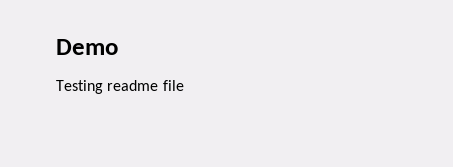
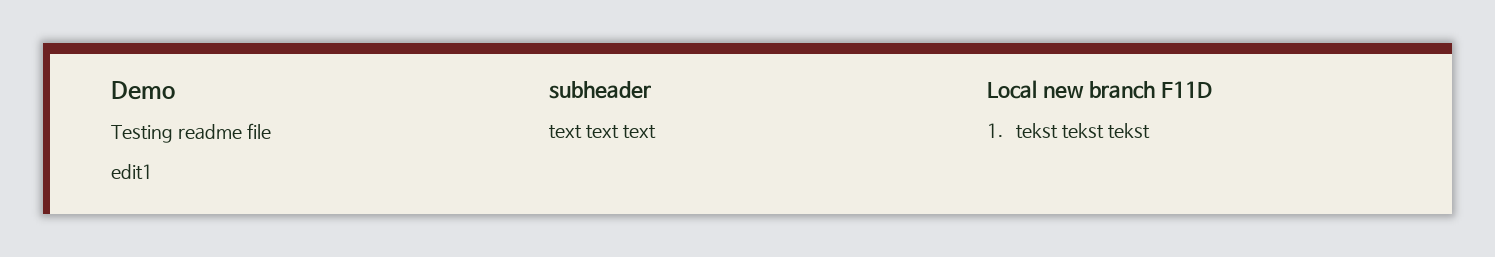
+ edit1
+ subheader
+ text text text
+ Local new branch F11D
+ 1. tekst tekst tekst

